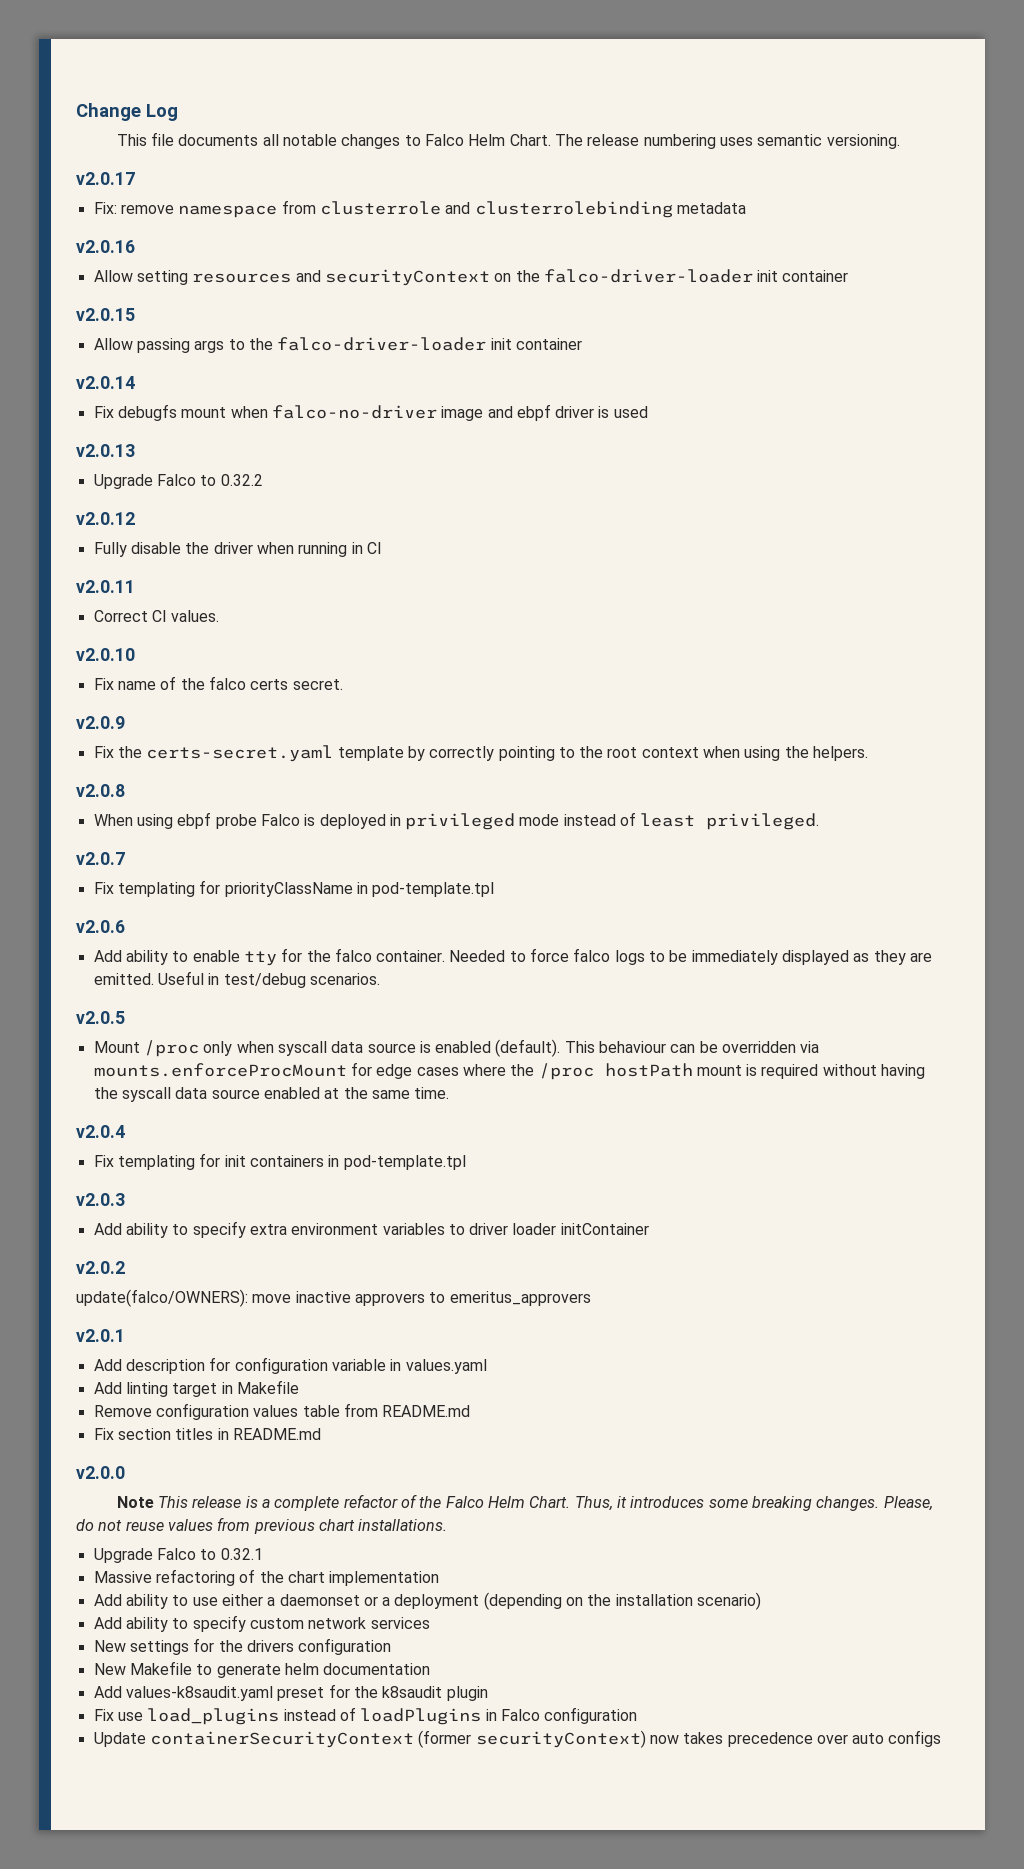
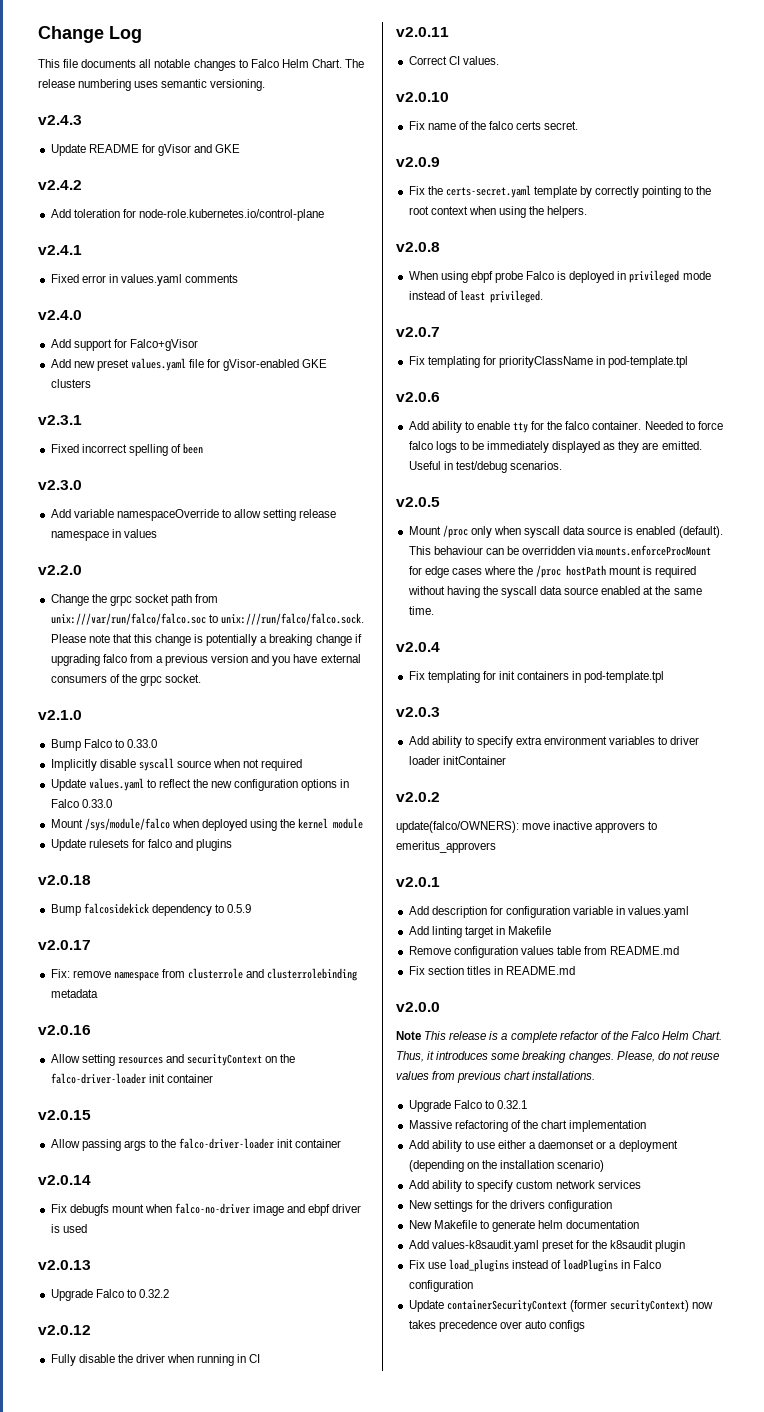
+ v2.4.3
+ Update README for gVisor and GKE
+ v2.4.2
+ Add toleration for node-role.kubernetes.io/control-plane
+ v2.4.1
+ Fixed error in values.yaml comments
+ v2.4.0
+ Add support for Falco+gVisor
+ Add new preset values.yaml file for gVisor-enabled GKE clusters
+ v2.3.1
+ Fixed incorrect spelling of been
+ v2.3.0
+ Add variable namespaceOverride to allow setting release namespace in values
+ v2.2.0
+ Change the grpc socket path from unix:///var/run/falco/falco.soc to unix:///run/falco/falco.sock. Please note that this change is potentially a breaking change if upgrading falco from a previous version and you have external consumers of the grpc socket.
+ v2.1.0
+ Bump Falco to 0.33.0
+ Implicitly disable syscall source when not required
+ Update values.yaml to reflect the new configuration options in Falco 0.33.0
+ Mount /sys/module/falco when deployed using the kernel module
+ Update rulesets for falco and plugins
+ v2.0.18
+ Bump falcosidekick dependency to 0.5.9

